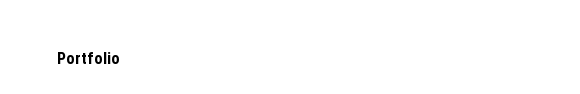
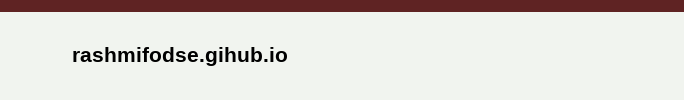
- Portfolio
+ rashmifodse.gihub.io

